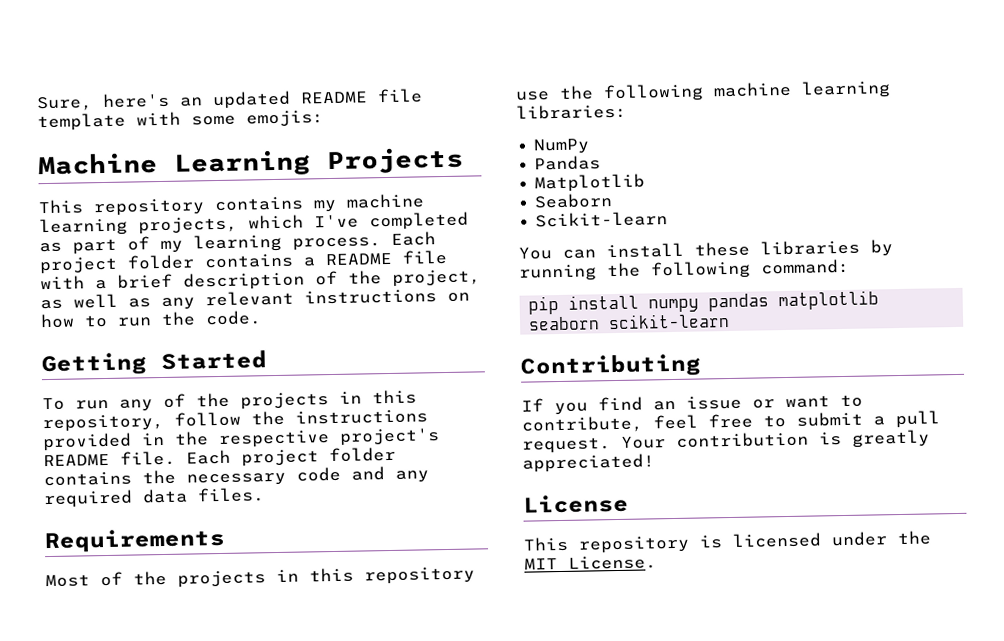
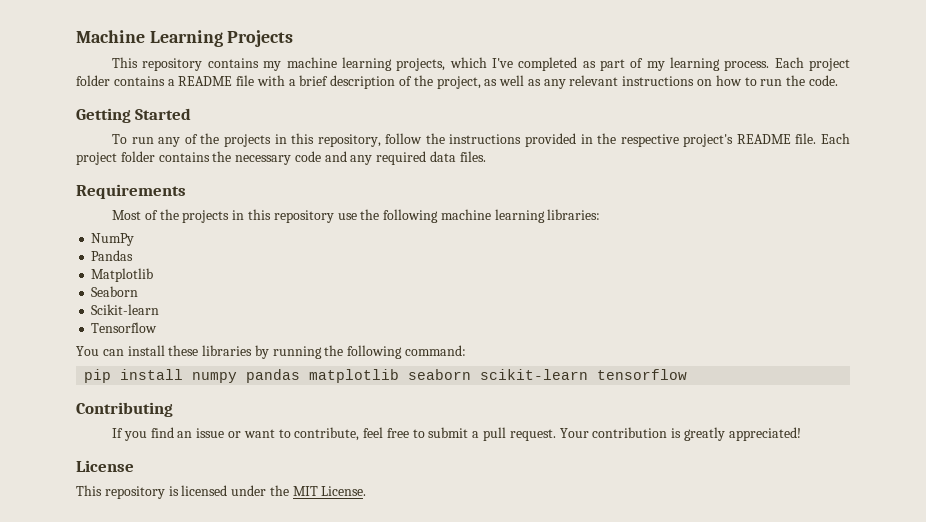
- Sure, here's an updated README file template with some emojis:
+ Tensorflow
- pip install numpy pandas matplotlib seaborn scikit-learn
+ pip install numpy pandas matplotlib seaborn scikit-learn tensorflow

